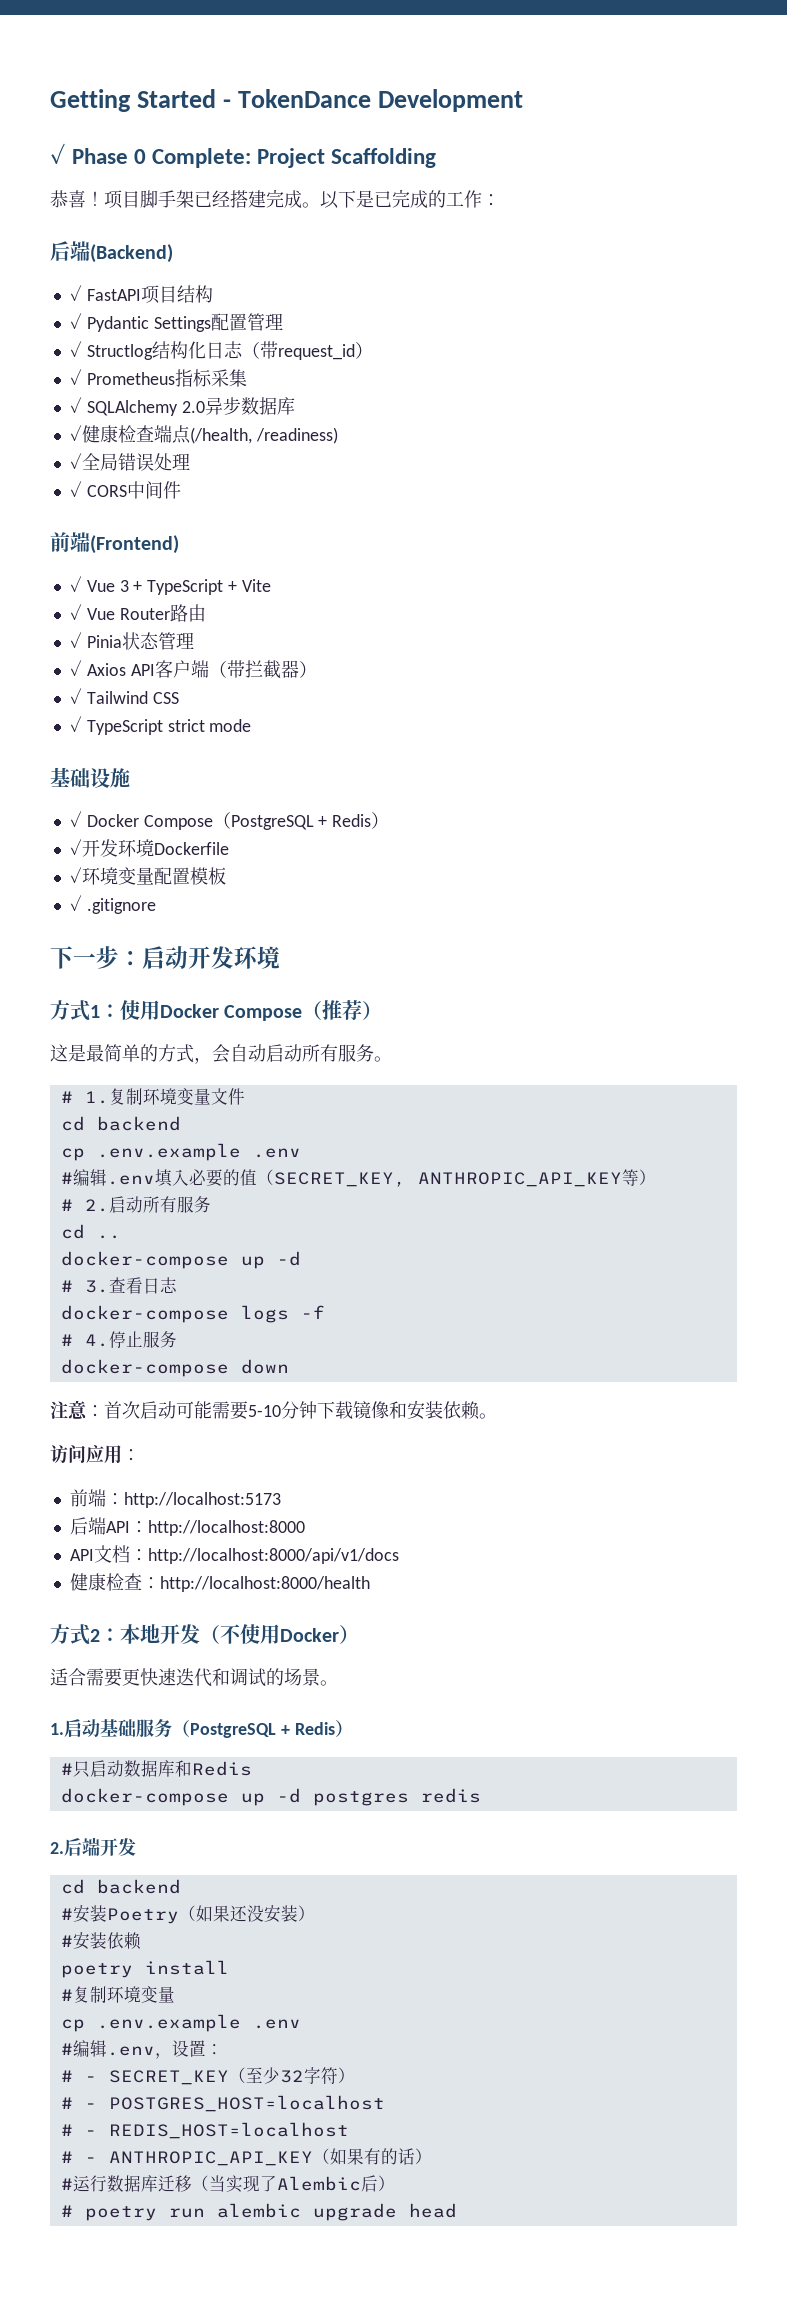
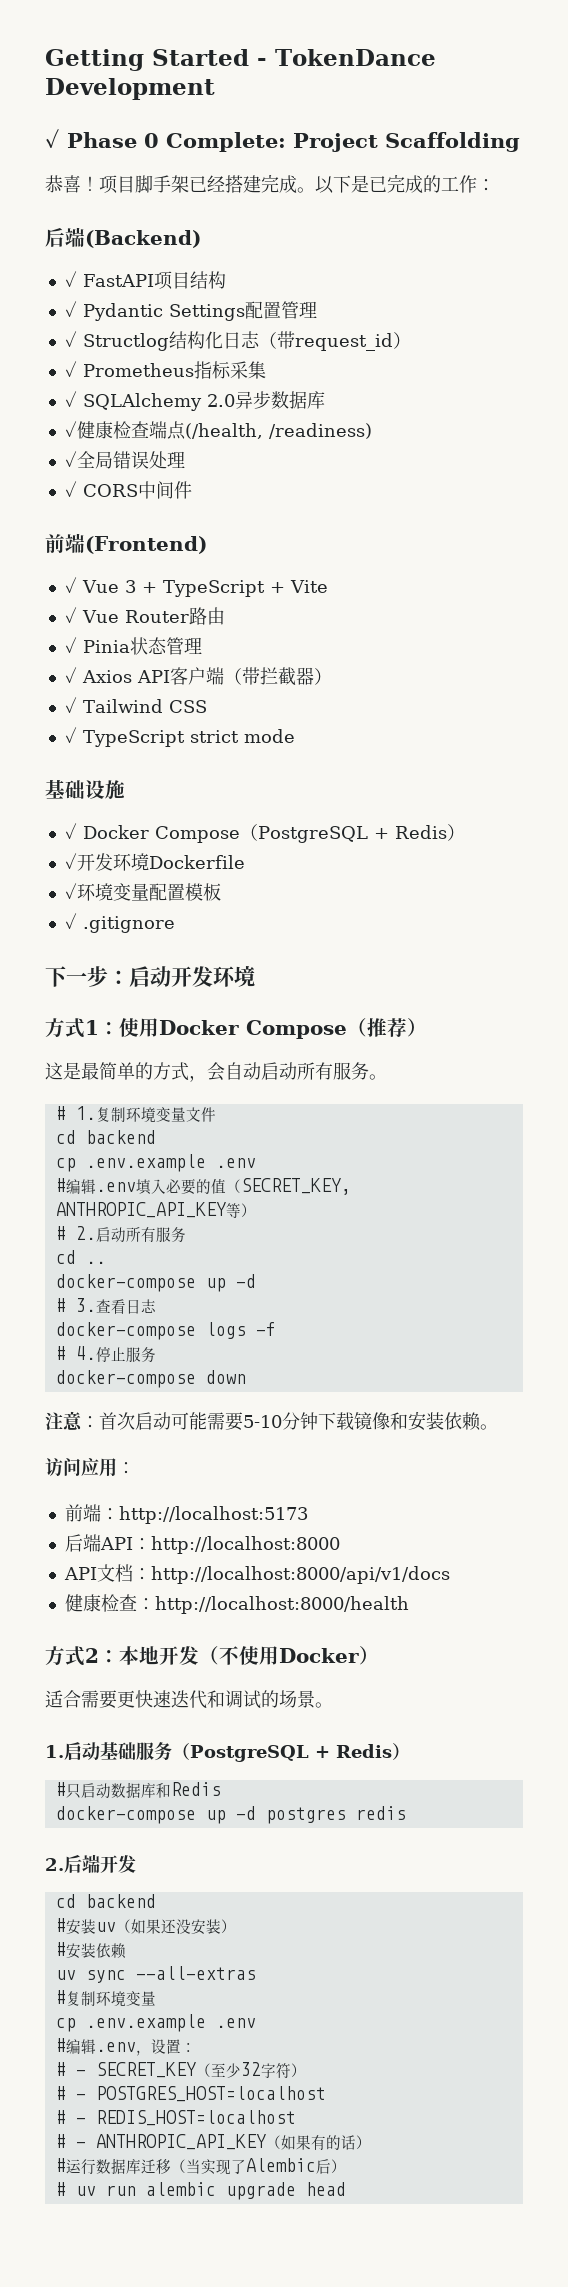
- #安装Poetry（如果还没安装）
+ #安装uv（如果还没安装）
- poetry install
+ uv sync --all-extras
- # poetry run alembic upgrade head
+ # uv run alembic upgrade head

